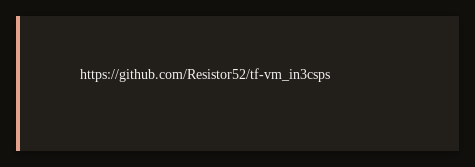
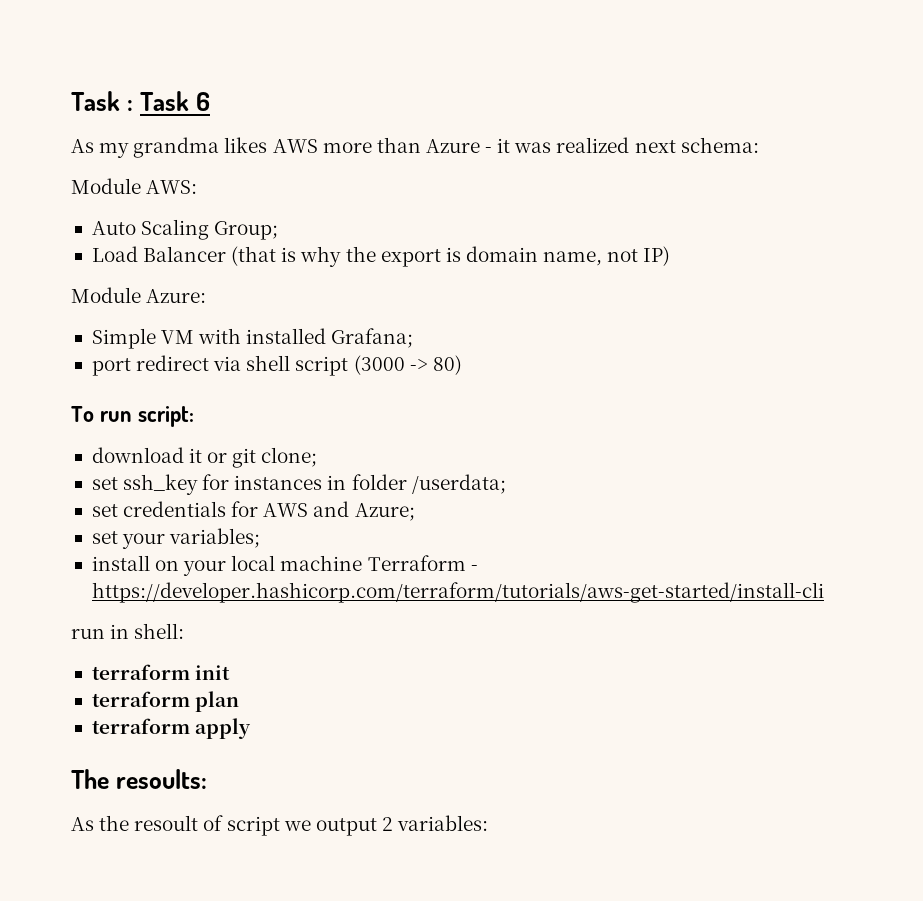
- https://github.com/Resistor52/tf-vm_in3csps
+ Task : Task 6
+ As my grandma likes AWS more than Azure - it was realized next schema:
+ Module AWS:
+ Auto Scaling Group;
+ Load Balancer (that is why the export is domain name, not IP)
+ Module Azure:
+ Simple VM with installed Grafana;
+ port redirect via shell script (3000 -> 80)
+ To run script:
+ download it or git clone;
+ set ssh_key for instances in folder /userdata;
+ set credentials for AWS and Azure;
+ set your variables;
+ install on your local machine Terraform - https://developer.hashicorp.com/terraform/tutorials/aws-get-started/install-cli
+ run in shell:
+ terraform init
+ terraform plan
+ terraform apply
+ The resoults:
+ As the resoult of script we output 2 variables:

